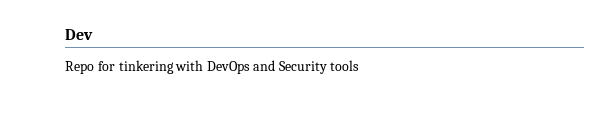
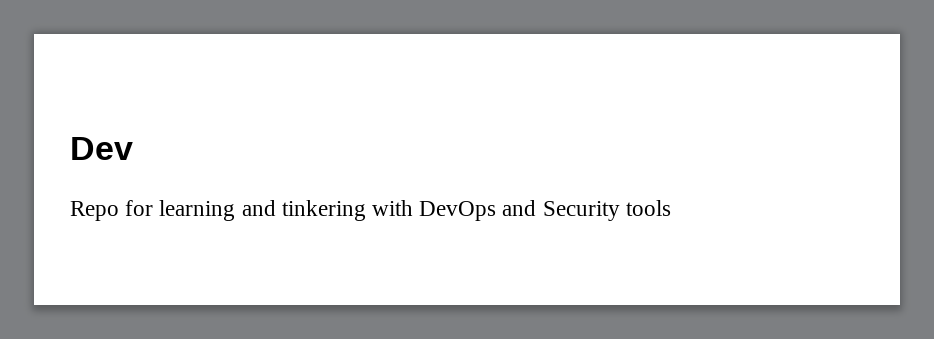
- Repo for tinkering with DevOps and Security tools
+ Repo for learning and tinkering with DevOps and Security tools

